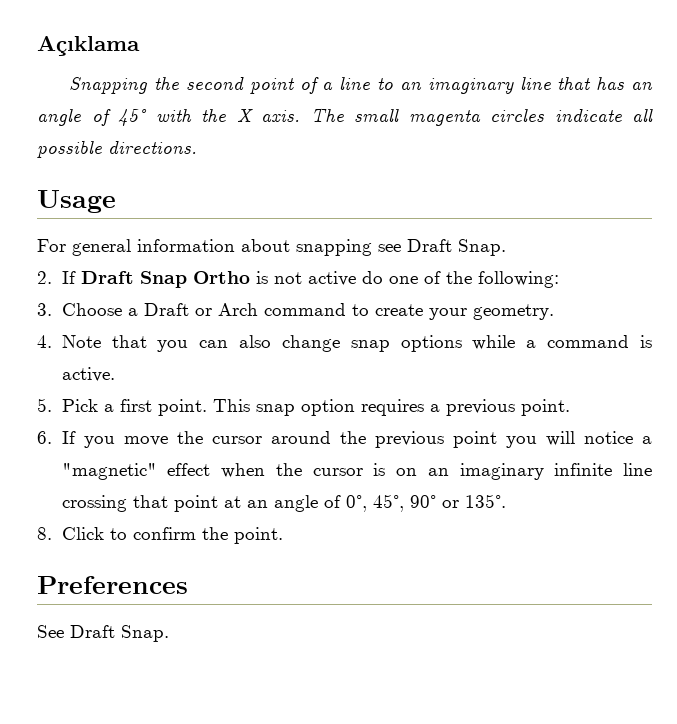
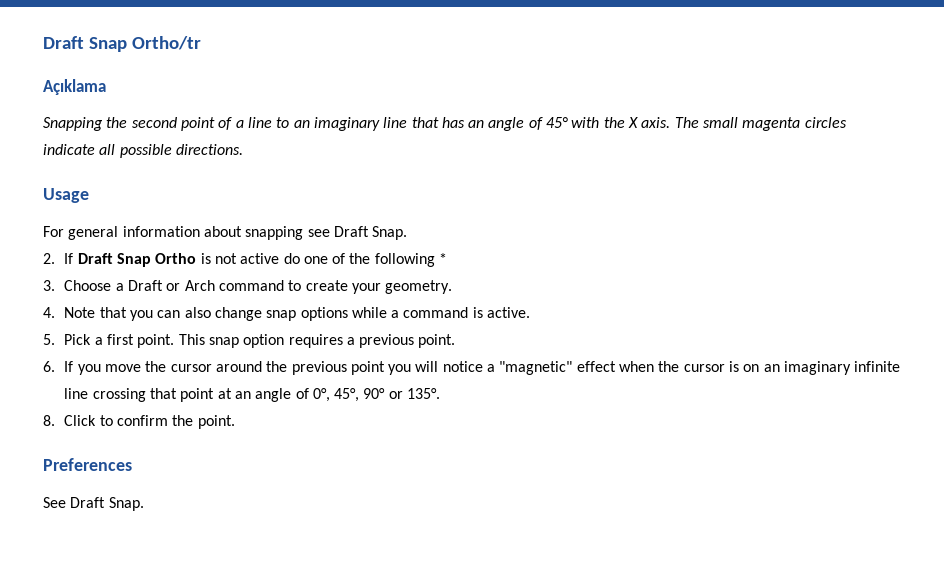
+ Draft Snap Ortho/tr
- 2. If Draft Snap Ortho is not active do one of the following:
+ 2. If Draft Snap Ortho is not active do one of the following *

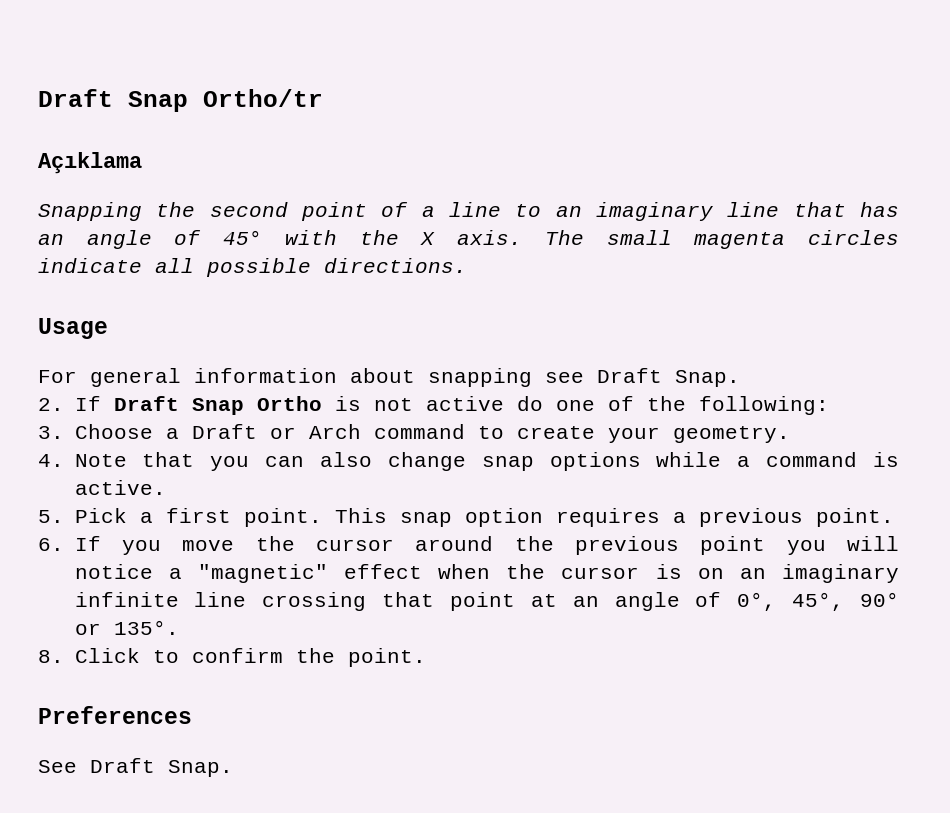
- 2. If Draft Snap Ortho is not active do one of the following *
+ 2. If Draft Snap Ortho is not active do one of the following:

